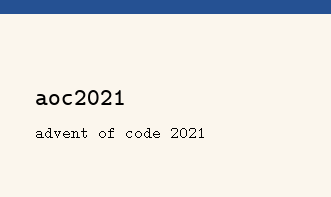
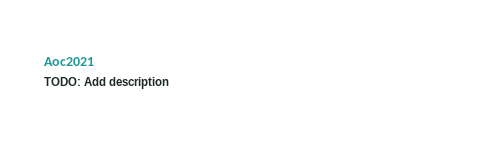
- aoc2021
- advent of code 2021
+ Aoc2021
+ TODO: Add description

